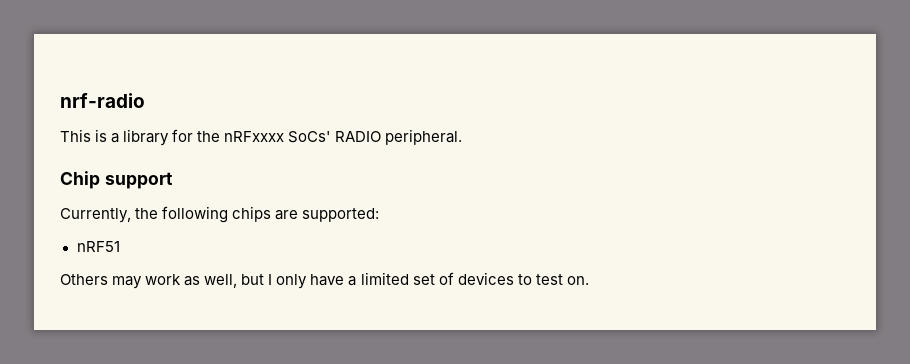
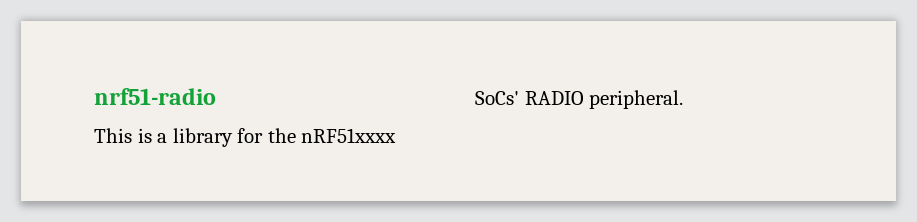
- nrf-radio
+ nrf51-radio
- This is a library for the nRFxxxx SoCs' RADIO peripheral.
+ This is a library for the nRF51xxxx SoCs' RADIO peripheral.
- Chip support
- Currently, the following chips are supported:
- nRF51
- Others may work as well, but I only have a limited set of devices to test on.

